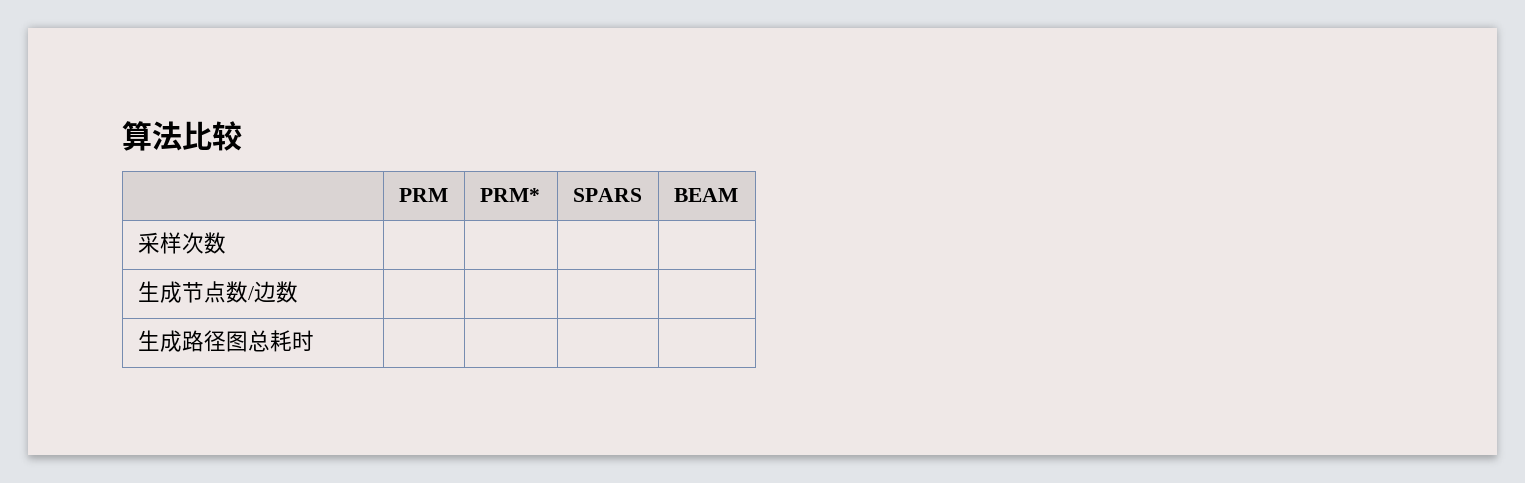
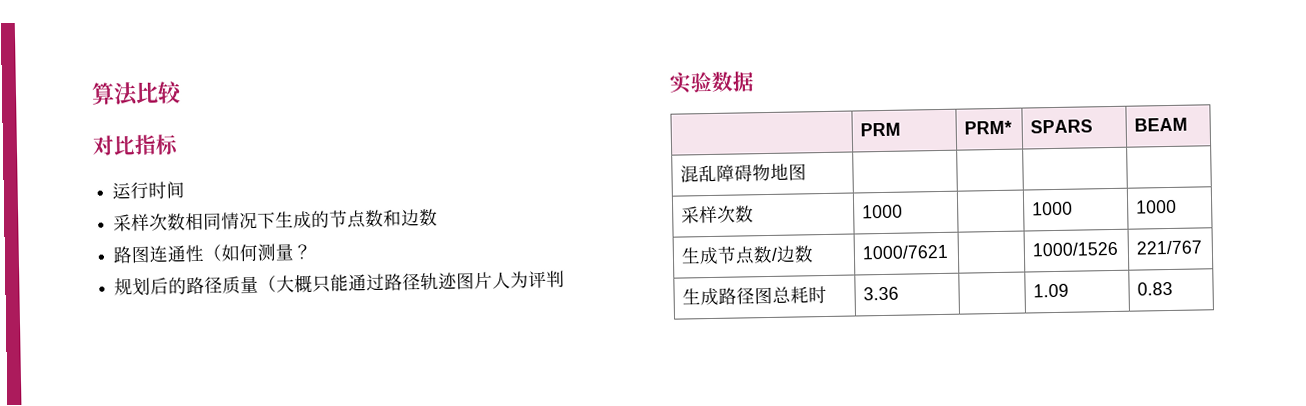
+ 对比指标
+ 运行时间
+ 采样次数相同情况下生成的节点数和边数
+ 路图连通性（如何测量？
+ 规划后的路径质量（大概只能通过路径轨迹图片人为评判
+ 实验数据
+ 混乱障碍物地图 | | | |
- 采样次数 | | | |
+ 采样次数 | 1000 | | 1000 | 1000
- 生成节点数/边数 | | | |
+ 生成节点数/边数 | 1000/7621 | | 1000/1526 | 221/767
- 生成路径图总耗时 | | | |
+ 生成路径图总耗时 | 3.36 | | 1.09 | 0.83

